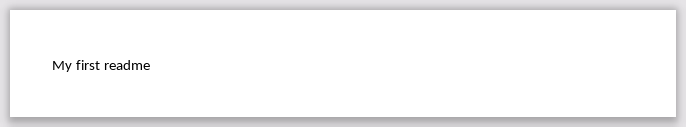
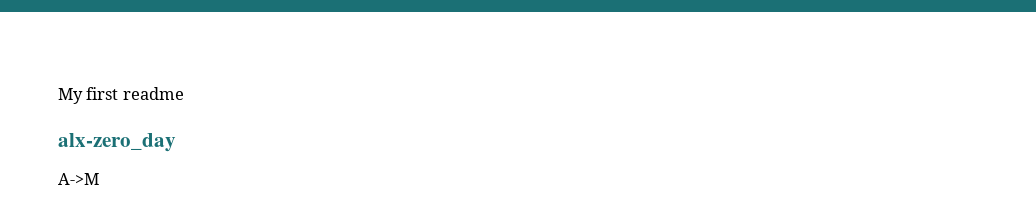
+ alx-zero_day
+ A->M

